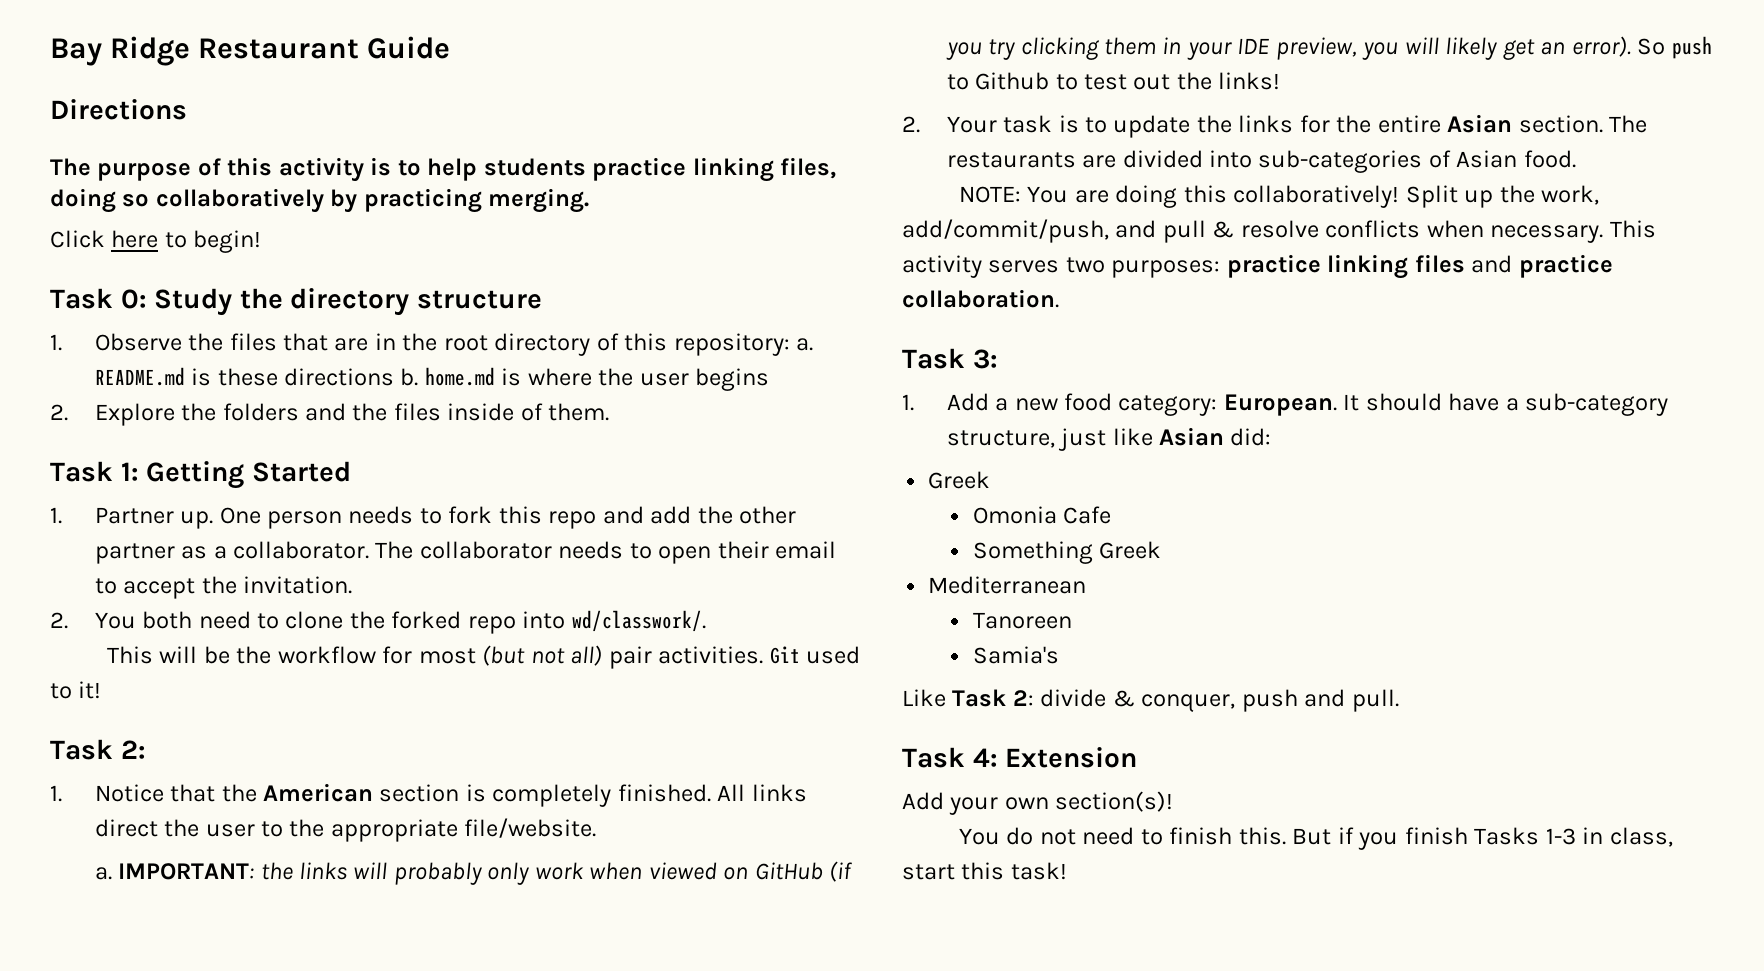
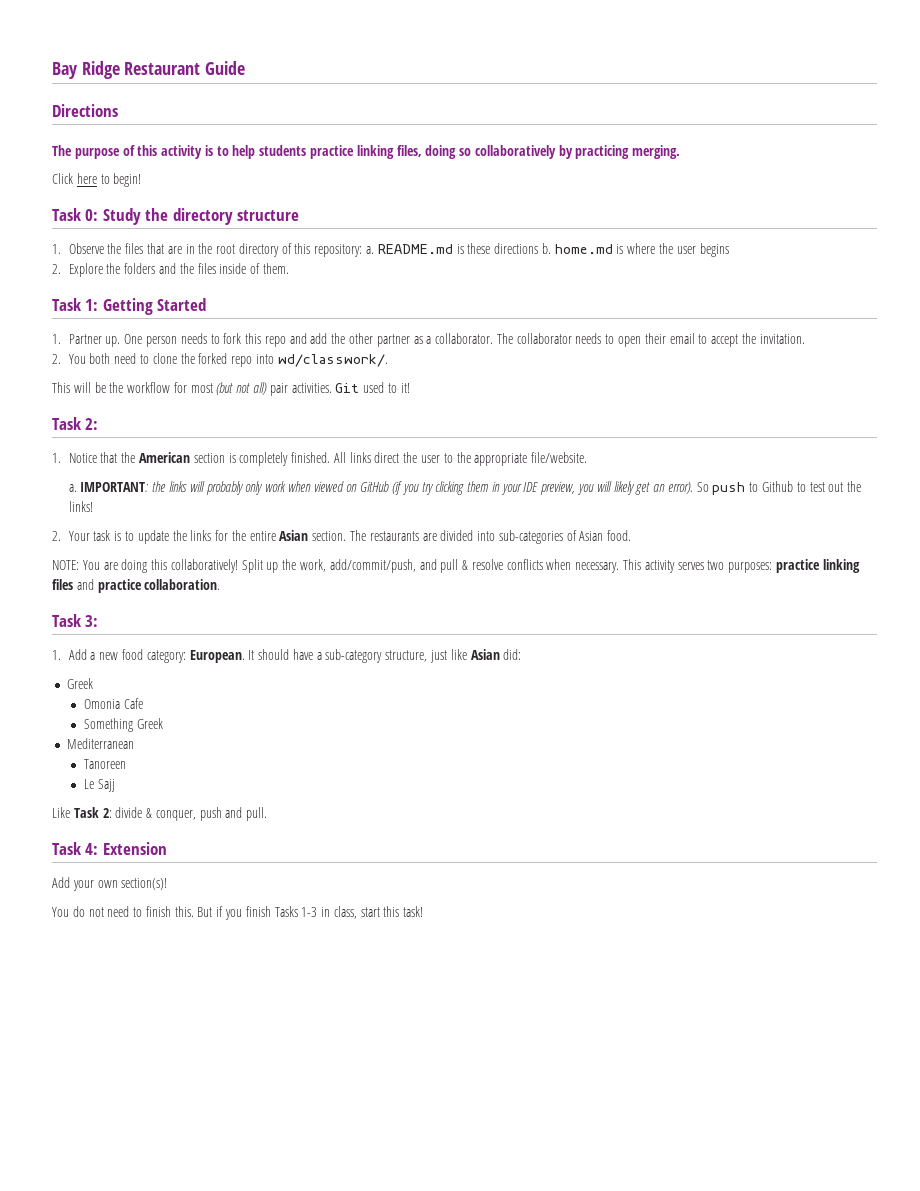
- Samia's
+ Le Sajj

